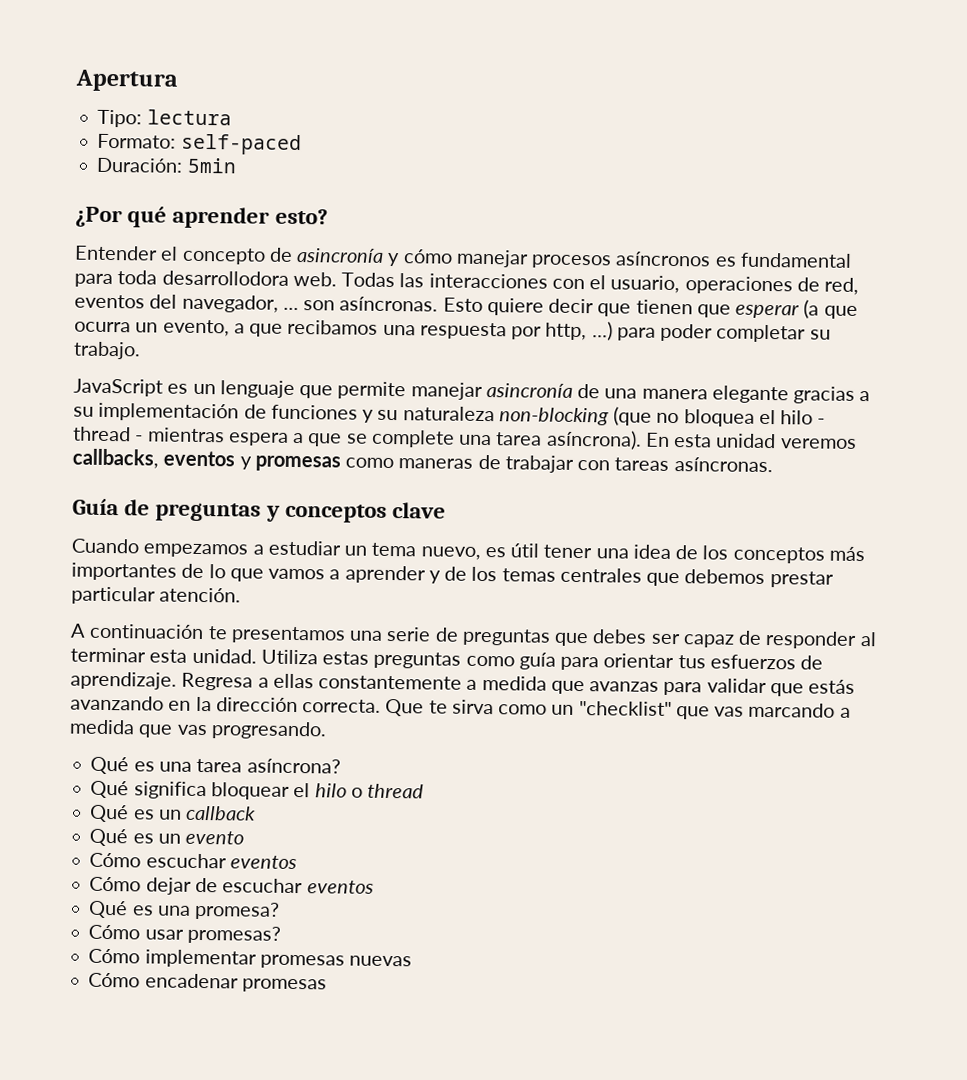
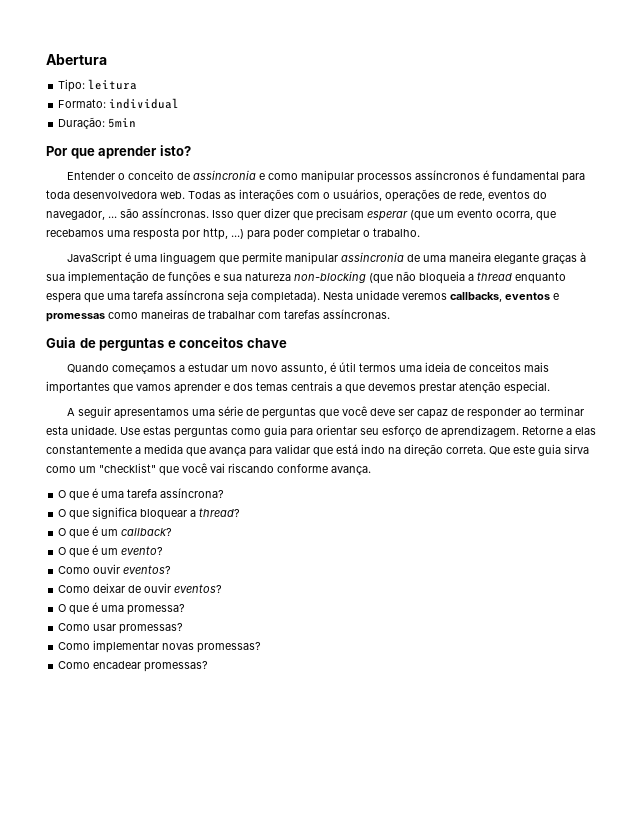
- Apertura
+ Abertura
- Tipo: lectura
+ Tipo: leitura
- Formato: self-paced
- Duración: 5min
+ Formato: individual
+ Duração: 5min
- ¿Por qué aprender esto?
- Entender el concepto de asincronía y cómo manejar procesos asíncronos es fundamental para toda desarrollodora web.
+ Por que aprender isto?
+ Entender o conceito de assincronia e como manipular processos assíncronos é fundamental para toda desenvolvedora web.
- Todas las interacciones con el usuario, operaciones de red, eventos del navegador, ... son asíncronas. Esto quiere decir que tienen que esperar (a que ocurra un evento, a que recibamos una respuesta por http, ...) para poder completar su trabajo.
+ Todas as interações com o usuários, operações de rede, eventos do navegador, ... são assíncronas. Isso quer dizer que precisam esperar (que um evento ocorra, que recebamos uma resposta por http, ...) para poder completar o trabalho.
- JavaScript es un lenguaje que permite manejar asincronía de una manera elegante gracias a su implementación de funciones y su naturaleza non-blocking (que no bloquea el hilo - thread - mientras espera a que se complete una tarea asíncrona). En esta unidad veremos callbacks, eventos y promesas como maneras de trabajar con tareas asíncronas.
- Guía de preguntas y conceptos clave
- Cuando empezamos a estudiar un tema nuevo, es útil tener una idea de los conceptos más importantes de lo que vamos a aprender y de los temas centrales que debemos prestar particular atención.
- A continuación te presentamos una serie de preguntas que debes ser capaz de responder al terminar esta unidad. Utiliza estas preguntas como guía para orientar tus esfuerzos de aprendizaje. Regresa a ellas constantemente a medida que avanzas para validar que estás avanzando en la dirección correcta. Que te sirva como un "checklist" que vas marcando a medida que vas progresando.
- Qué es una tarea asíncrona?
- Qué significa bloquear el hilo o thread
- Qué es un callback
- Qué es un evento
- Cómo escuchar eventos
- Cómo dejar de escuchar eventos
- Qué es una promesa?
- Cómo usar promesas?
- Cómo implementar promesas nuevas
- Cómo encadenar promesas
+ JavaScript é uma linguagem que permite manipular assincronia de uma maneira elegante graças à sua implementação de funções e sua natureza non-blocking (que não bloqueia a thread enquanto espera que uma tarefa assíncrona seja completada). Nesta unidade veremos callbacks, eventos e promessas como maneiras de trabalhar com tarefas assíncronas.
+ Guia de perguntas e conceitos chave
+ Quando começamos a estudar um novo assunto, é útil termos uma ideia de conceitos mais importantes que vamos aprender e dos temas centrais a que devemos prestar atenção especial.
+ A seguir apresentamos uma série de perguntas que você deve ser capaz de responder ao terminar esta unidade. Use estas perguntas como guia para orientar seu esforço de aprendizagem. Retorne a elas constantemente a medida que avança para validar que está indo na direção correta. Que este guia sirva como um "checklist" que você vai riscando conforme avança.
+ O que é uma tarefa assíncrona?
+ O que significa bloquear a thread?
+ O que é um callback?
+ O que é um evento?
+ Como ouvir eventos?
+ Como deixar de ouvir eventos?
+ O que é uma promessa?
+ Como usar promessas?
+ Como implementar novas promessas?
+ Como encadear promessas?

